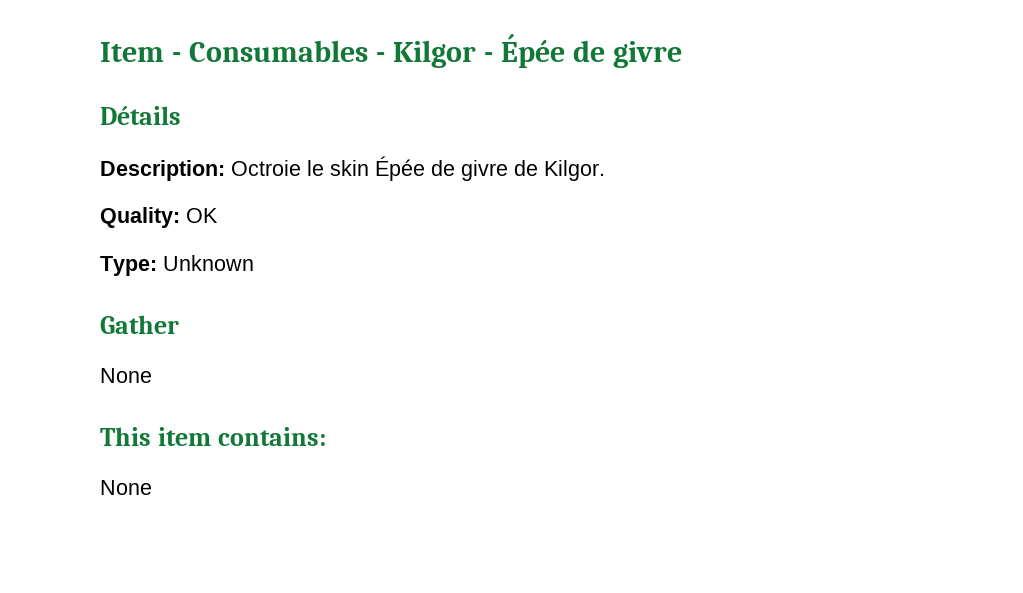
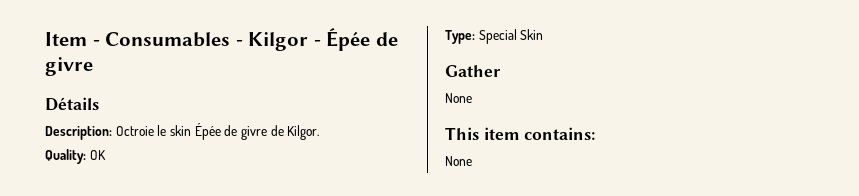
- Type: Unknown
+ Type: Special Skin

